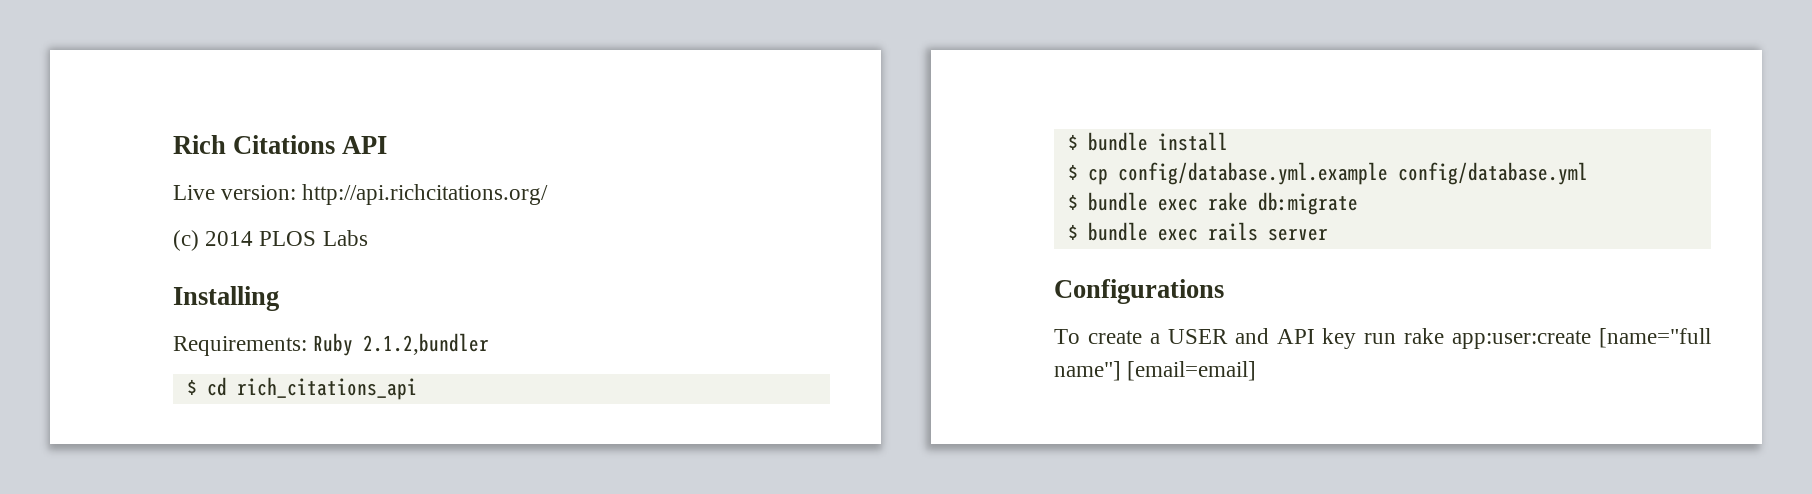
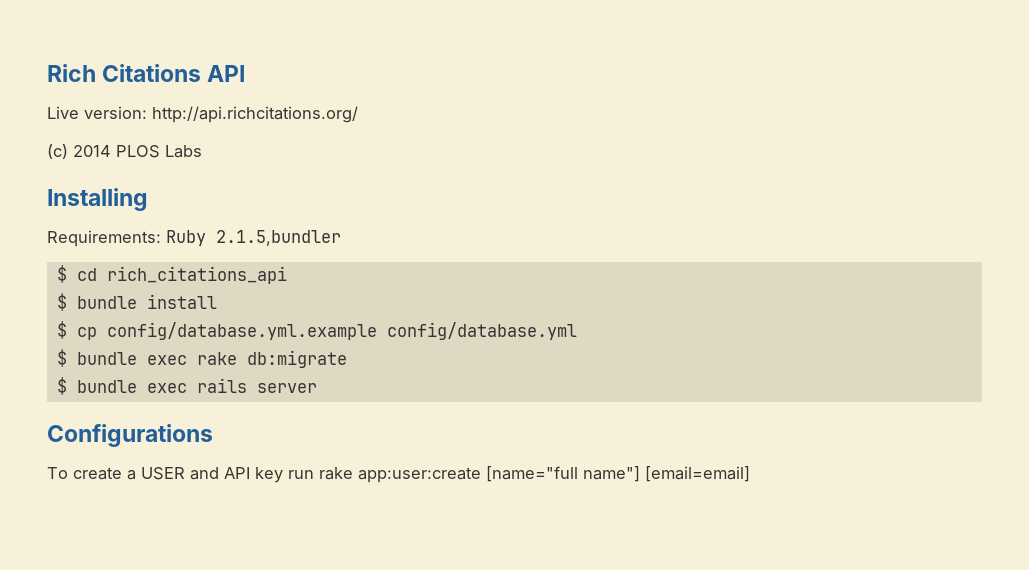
- Requirements: Ruby 2.1.2,bundler
+ Requirements: Ruby 2.1.5,bundler

